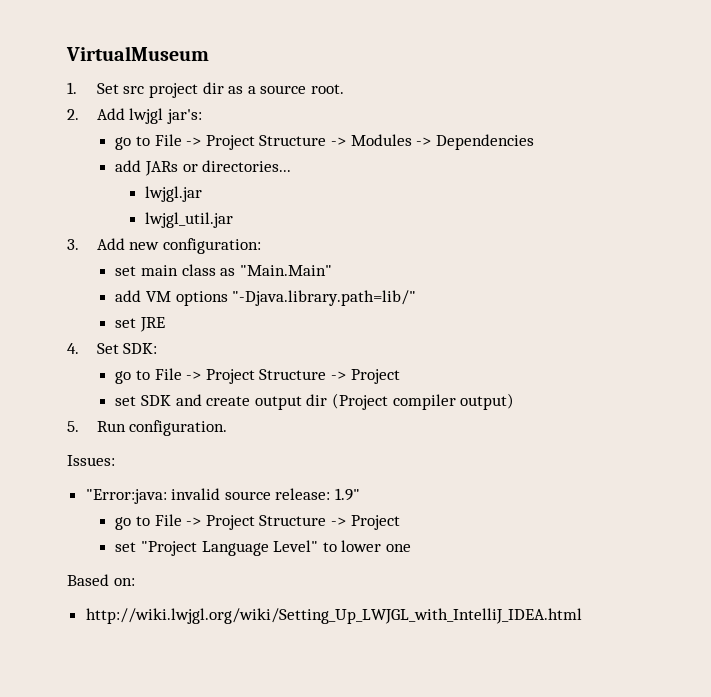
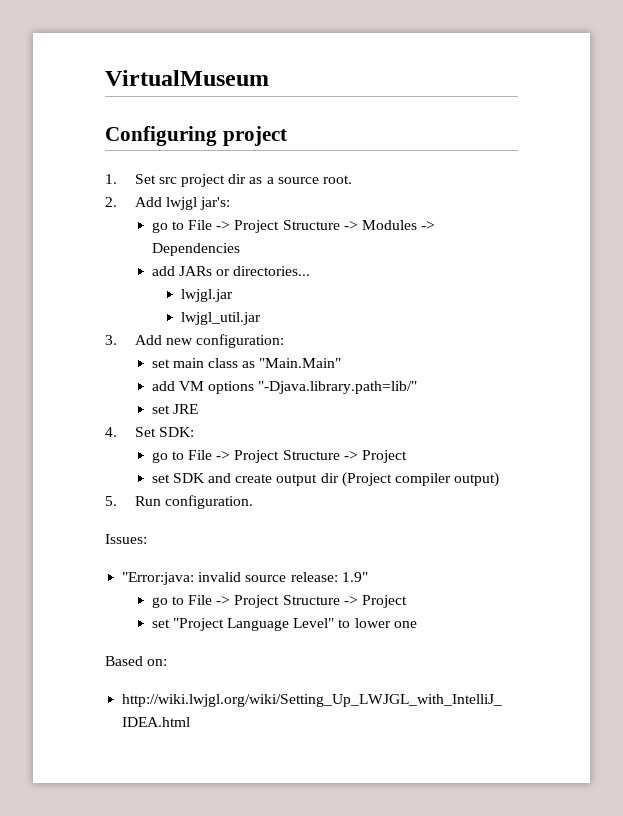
+ Configuring project

